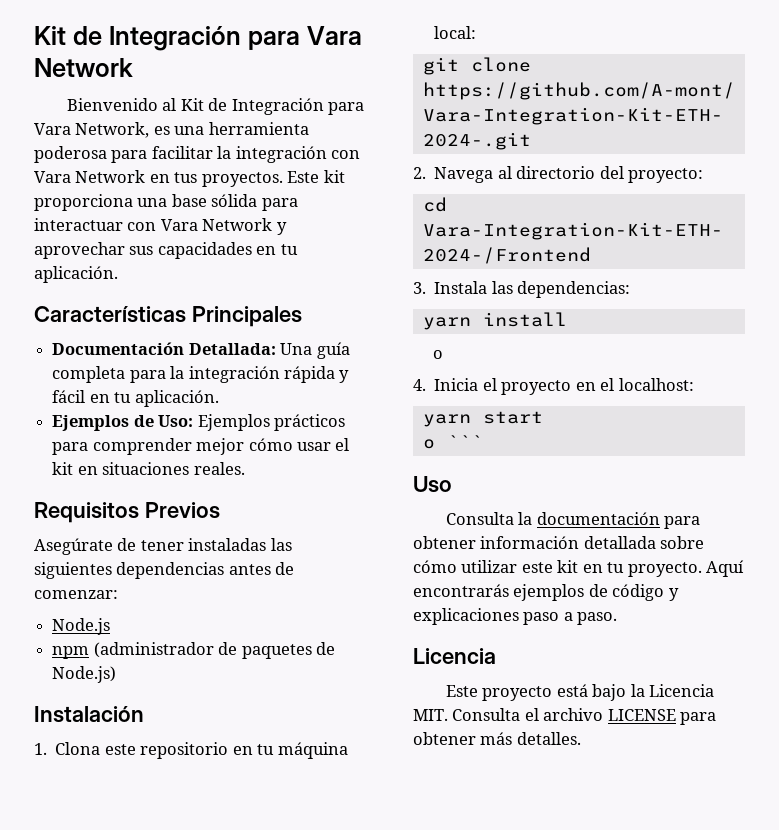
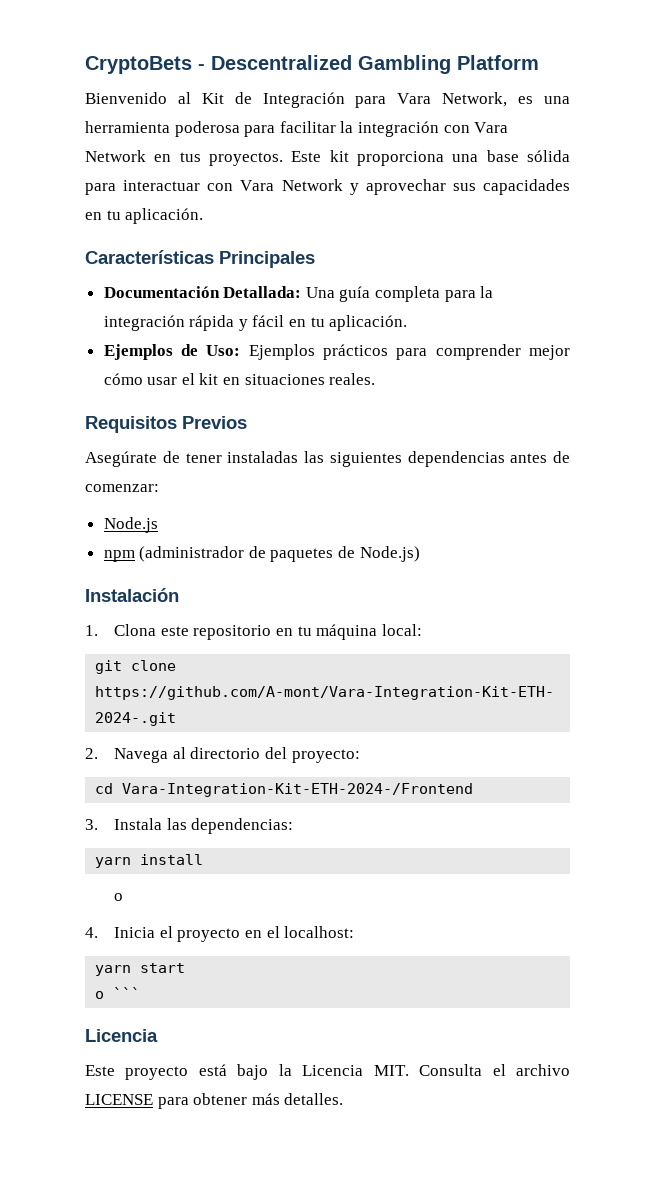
- Kit de Integración para Vara Network
+ CryptoBets - Descentralized Gambling Platform
- Uso
- Consulta la documentación para obtener información detallada sobre cómo utilizar este kit en tu proyecto. Aquí encontrarás ejemplos de código y explicaciones paso a paso.

